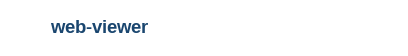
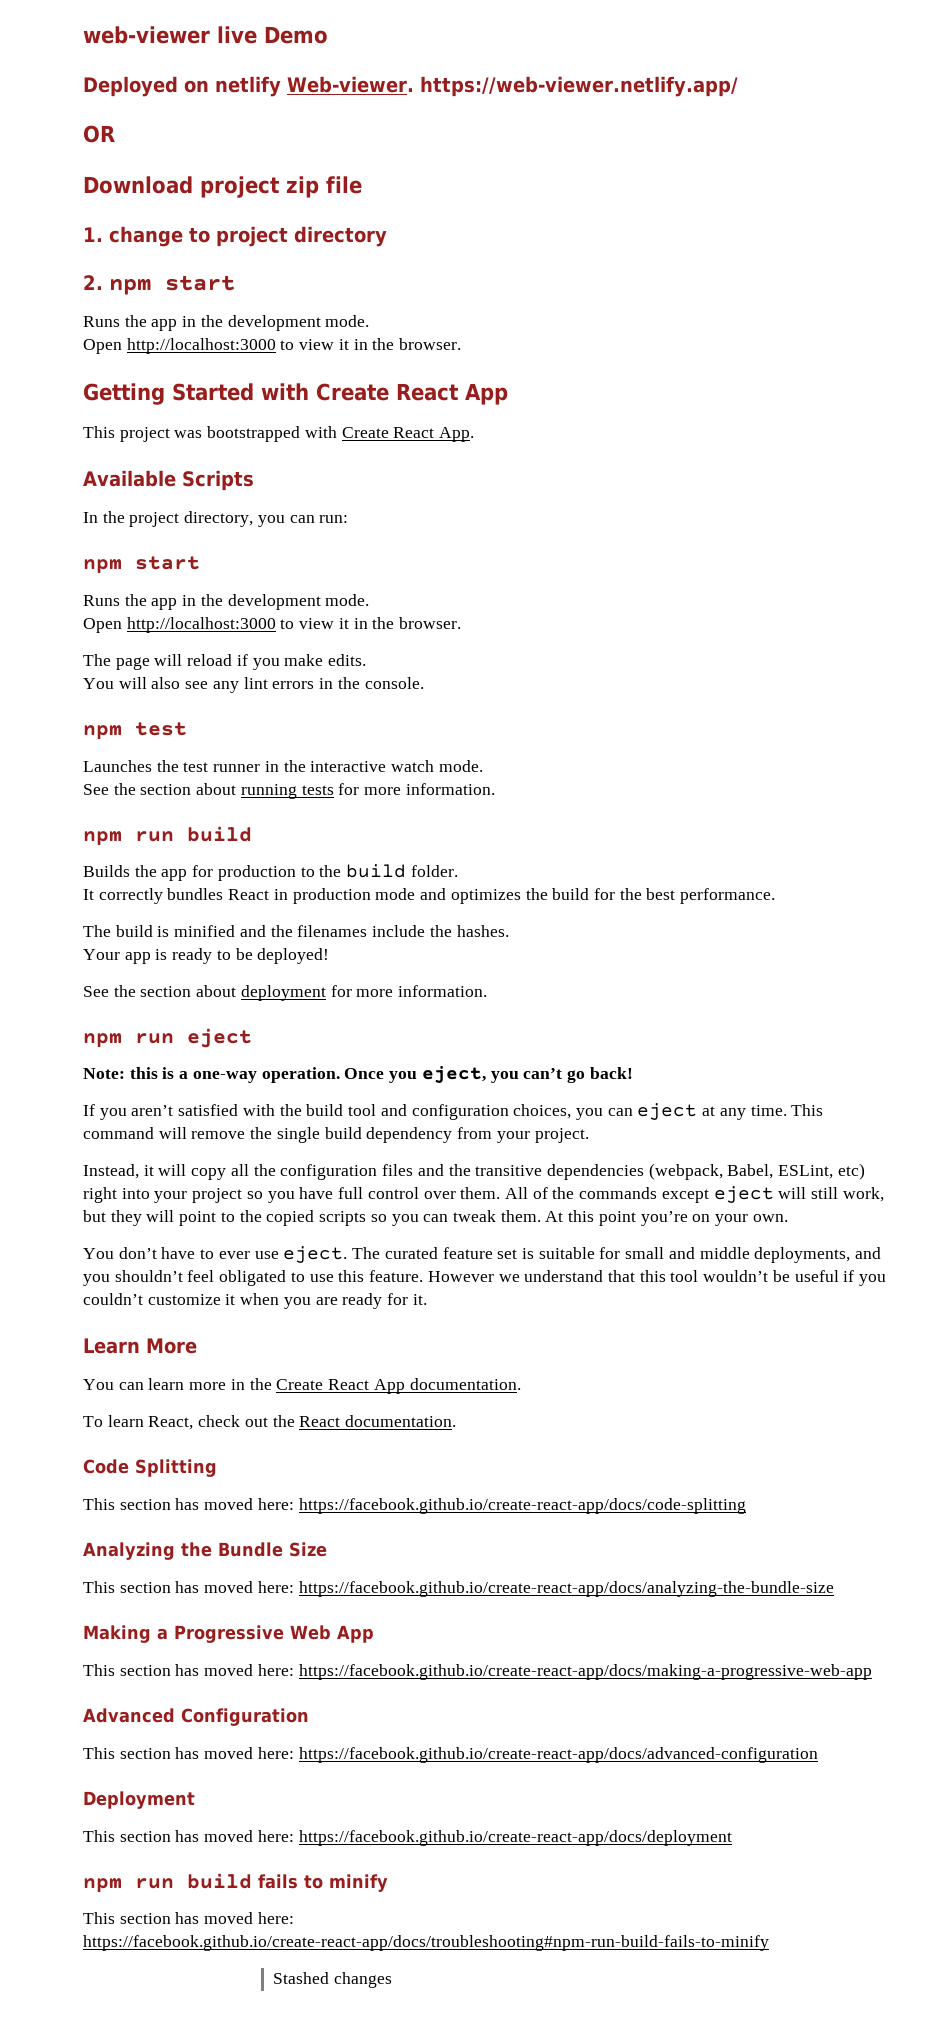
- web-viewer
+ web-viewer live Demo
+ Deployed on netlify Web-viewer. https://web-viewer.netlify.app/
+ OR
+ Download project zip file
+ 1. change to project directory
+ 2. npm start
+ Runs the app in the development mode.
+ Open http://localhost:3000 to view it in the browser.
+ Getting Started with Create React App
+ This project was bootstrapped with Create React App.
+ Available Scripts
+ In the project directory, you can run:
+ npm start
+ Runs the app in the development mode.
+ Open http://localhost:3000 to view it in the browser.
+ The page will reload if you make edits.
+ You will also see any lint errors in the console.
+ npm test
+ Launches the test runner in the interactive watch mode.
+ See the section about running tests for more information.
+ npm run build
+ Builds the app for production to the build folder.
+ It correctly bundles React in production mode and optimizes the build for the best performance.
+ The build is minified and the filenames include the hashes.
+ Your app is ready to be deployed!
+ See the section about deployment for more information.
+ npm run eject
+ Note: this is a one-way operation. Once you eject, you can’t go back!
+ If you aren’t satisfied with the build tool and configuration choices, you can eject at any time. This command will remove the single build dependency from your project.
+ Instead, it will copy all the configuration files and the transitive dependencies (webpack, Babel, ESLint, etc) right into your project so you have full control over them. All of the commands except eject will still work, but they will point to the copied scripts so you can tweak them. At this point you’re on your own.
+ You don’t have to ever use eject. The curated feature set is suitable for small and middle deployments, and you shouldn’t feel obligated to use this feature. However we understand that this tool wouldn’t be useful if you couldn’t customize it when you are ready for it.
+ Learn More
+ You can learn more in the Create React App documentation.
+ To learn React, check out the React documentation.
+ Code Splitting
+ This section has moved here: https://facebook.github.io/create-react-app/docs/code-splitting
+ Analyzing the Bundle Size
+ This section has moved here: https://facebook.github.io/create-react-app/docs/analyzing-the-bundle-size
+ Making a Progressive Web App
+ This section has moved here: https://facebook.github.io/create-react-app/docs/making-a-progressive-web-app
+ Advanced Configuration
+ This section has moved here: https://facebook.github.io/create-react-app/docs/advanced-configuration
+ Deployment
+ This section has moved here: https://facebook.github.io/create-react-app/docs/deployment
+ npm run build fails to minify
+ This section has moved here: https://facebook.github.io/create-react-app/docs/troubleshooting#npm-run-build-fails-to-minify
+ Stashed changes

